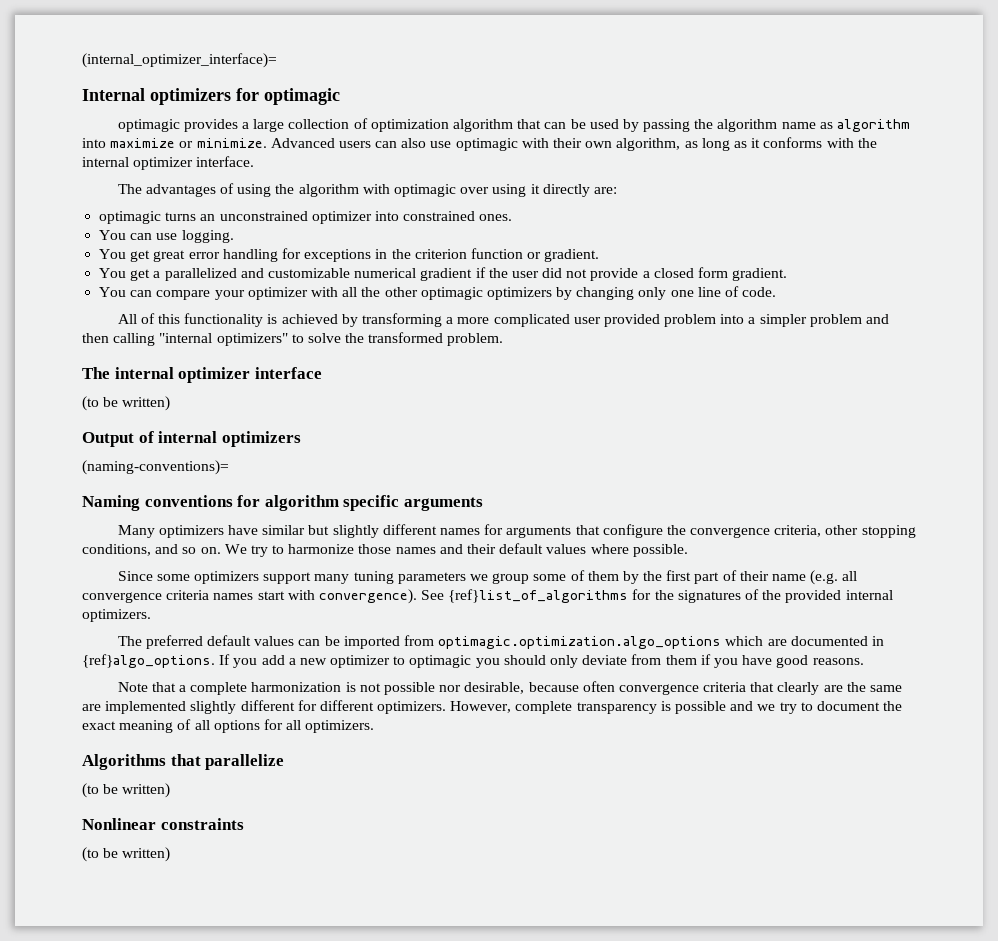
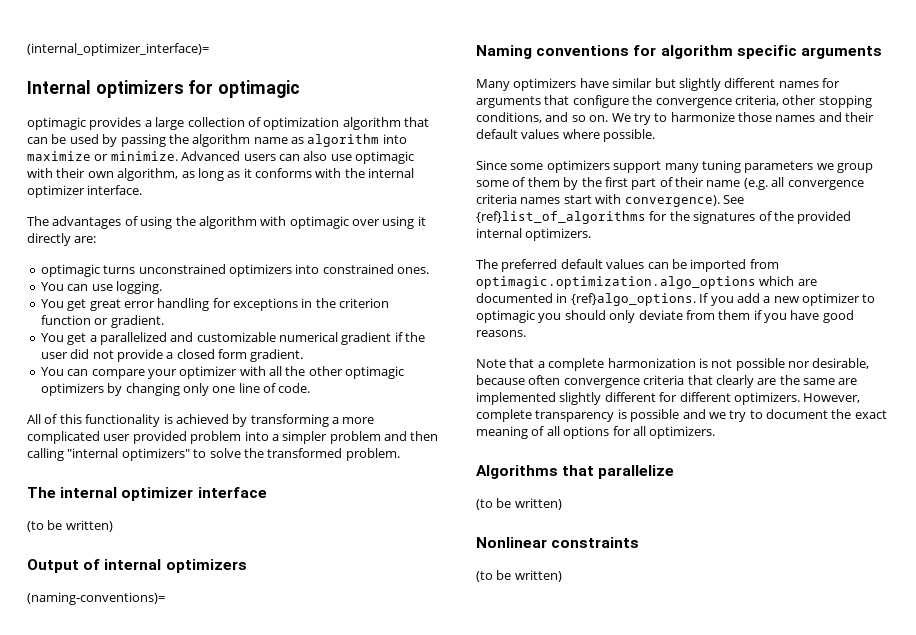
- optimagic turns an unconstrained optimizer into constrained ones.
+ optimagic turns unconstrained optimizers into constrained ones.

